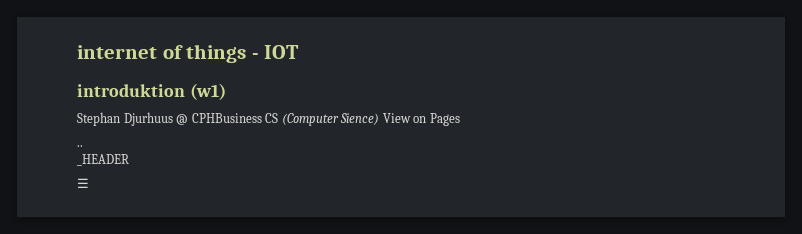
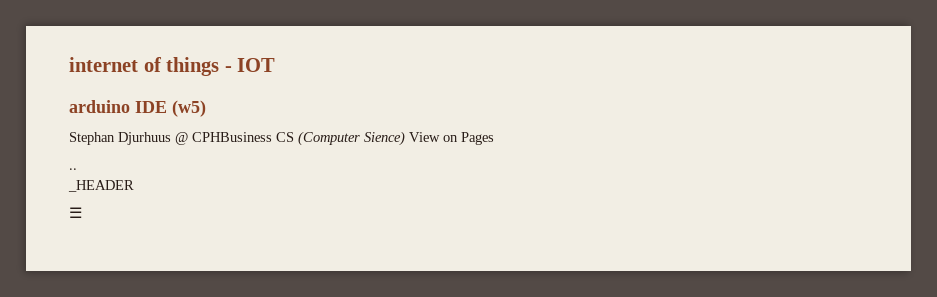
- introduktion (w1)
+ arduino IDE (w5)

